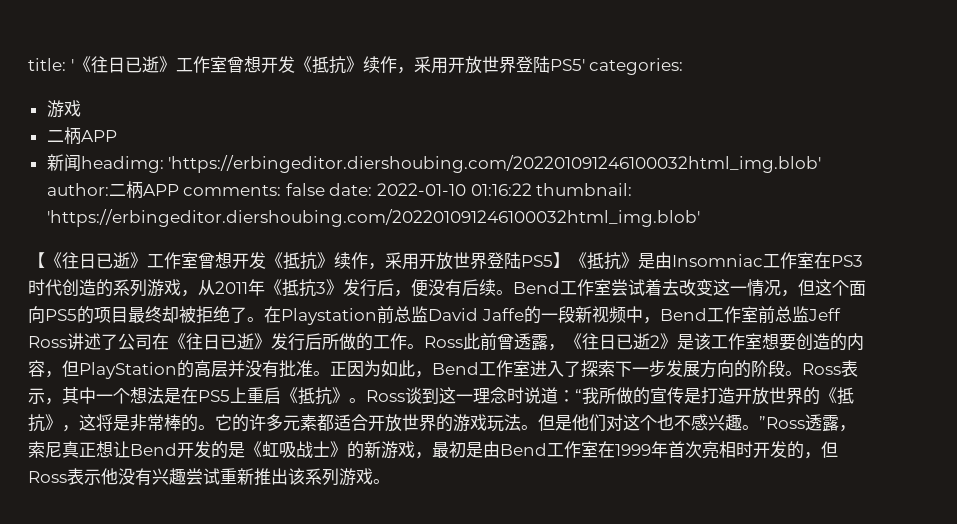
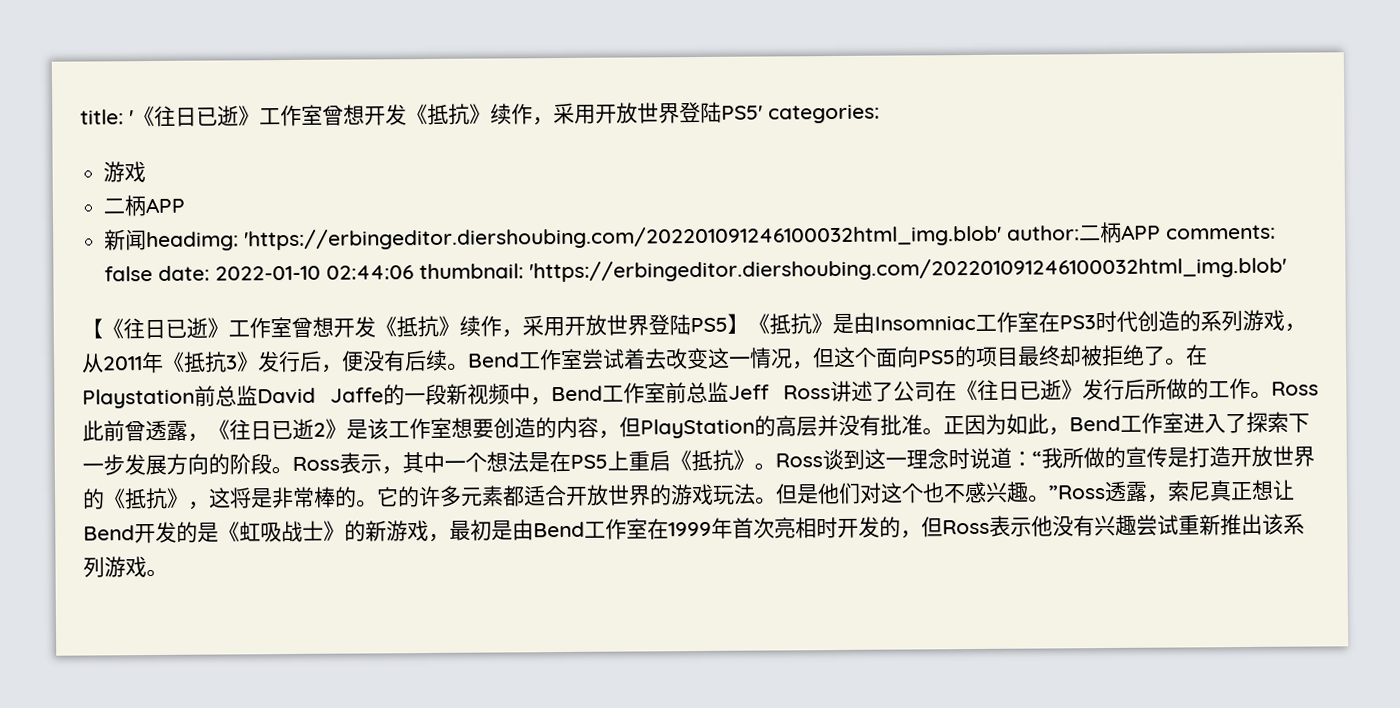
- 新闻headimg: 'https://erbingeditor.diershoubing.com/202201091246100032html_img.blob' author:二柄APP comments: false date: 2022-01-10 01:16:22 thumbnail: 'https://erbingeditor.diershoubing.com/202201091246100032html_img.blob'
+ 新闻headimg: 'https://erbingeditor.diershoubing.com/202201091246100032html_img.blob' author:二柄APP comments: false date: 2022-01-10 02:44:06 thumbnail: 'https://erbingeditor.diershoubing.com/202201091246100032html_img.blob'

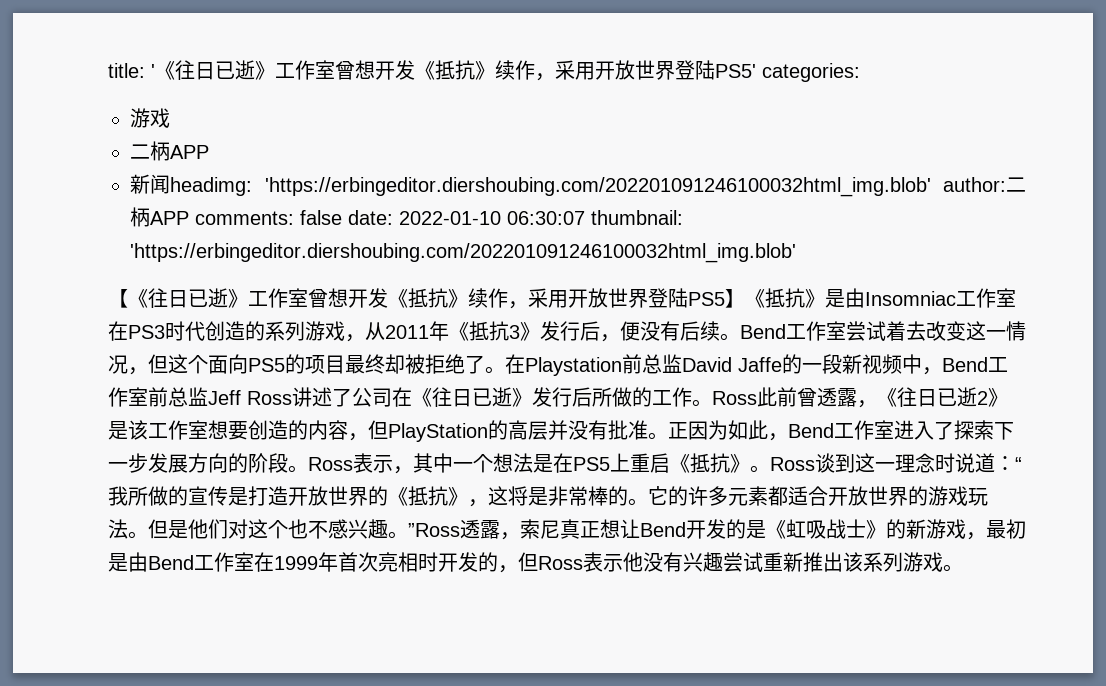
- 新闻headimg: 'https://erbingeditor.diershoubing.com/202201091246100032html_img.blob' author:二柄APP comments: false date: 2022-01-10 02:44:06 thumbnail: 'https://erbingeditor.diershoubing.com/202201091246100032html_img.blob'
+ 新闻headimg: 'https://erbingeditor.diershoubing.com/202201091246100032html_img.blob' author:二柄APP comments: false date: 2022-01-10 06:30:07 thumbnail: 'https://erbingeditor.diershoubing.com/202201091246100032html_img.blob'

